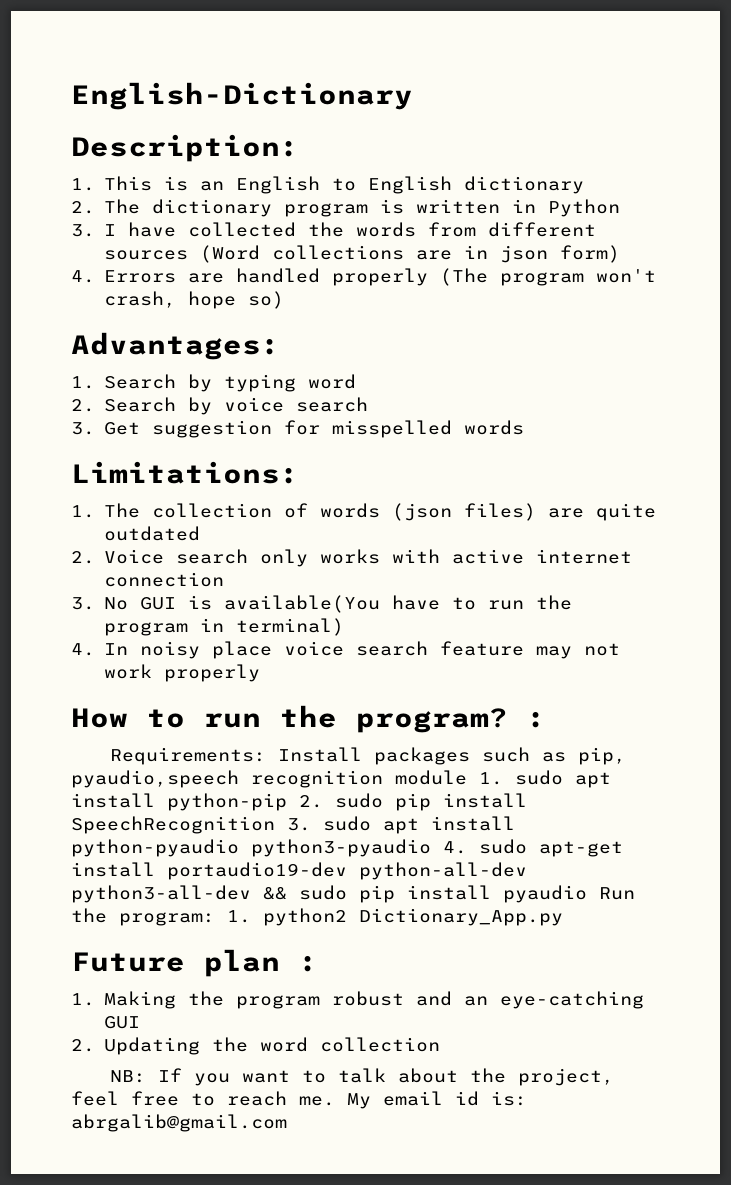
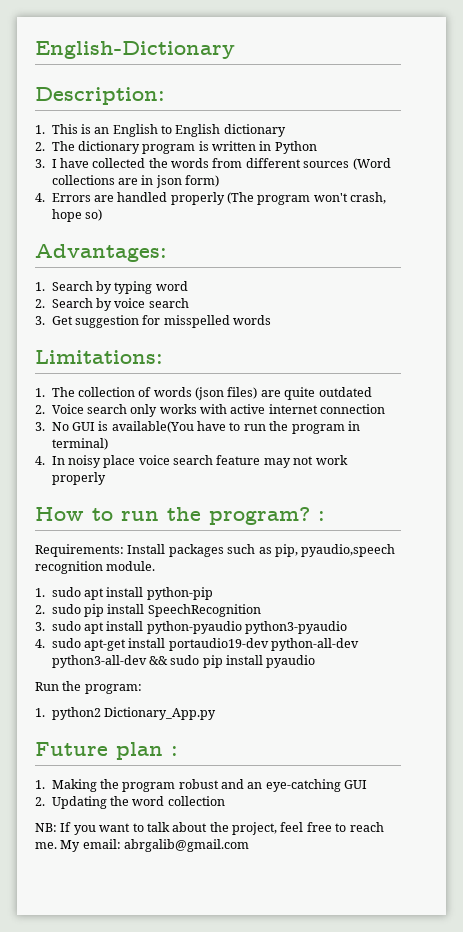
- Requirements: Install packages such as pip, pyaudio,speech recognition module 1. sudo apt install python-pip 2. sudo pip install SpeechRecognition 3. sudo apt install python-pyaudio python3-pyaudio 4. sudo apt-get install portaudio19-dev python-all-dev python3-all-dev && sudo pip install pyaudio Run the program: 1. python2 Dictionary_App.py
+ Requirements: Install packages such as pip, pyaudio,speech recognition module.
+ 1. sudo apt install python-pip
+ 2. sudo pip install SpeechRecognition
+ 3. sudo apt install python-pyaudio python3-pyaudio
+ 4. sudo apt-get install portaudio19-dev python-all-dev python3-all-dev && sudo pip install pyaudio
+ Run the program:
+ 1. python2 Dictionary_App.py
- My email id is: abrgalib@gmail.com
+ My email: abrgalib@gmail.com

